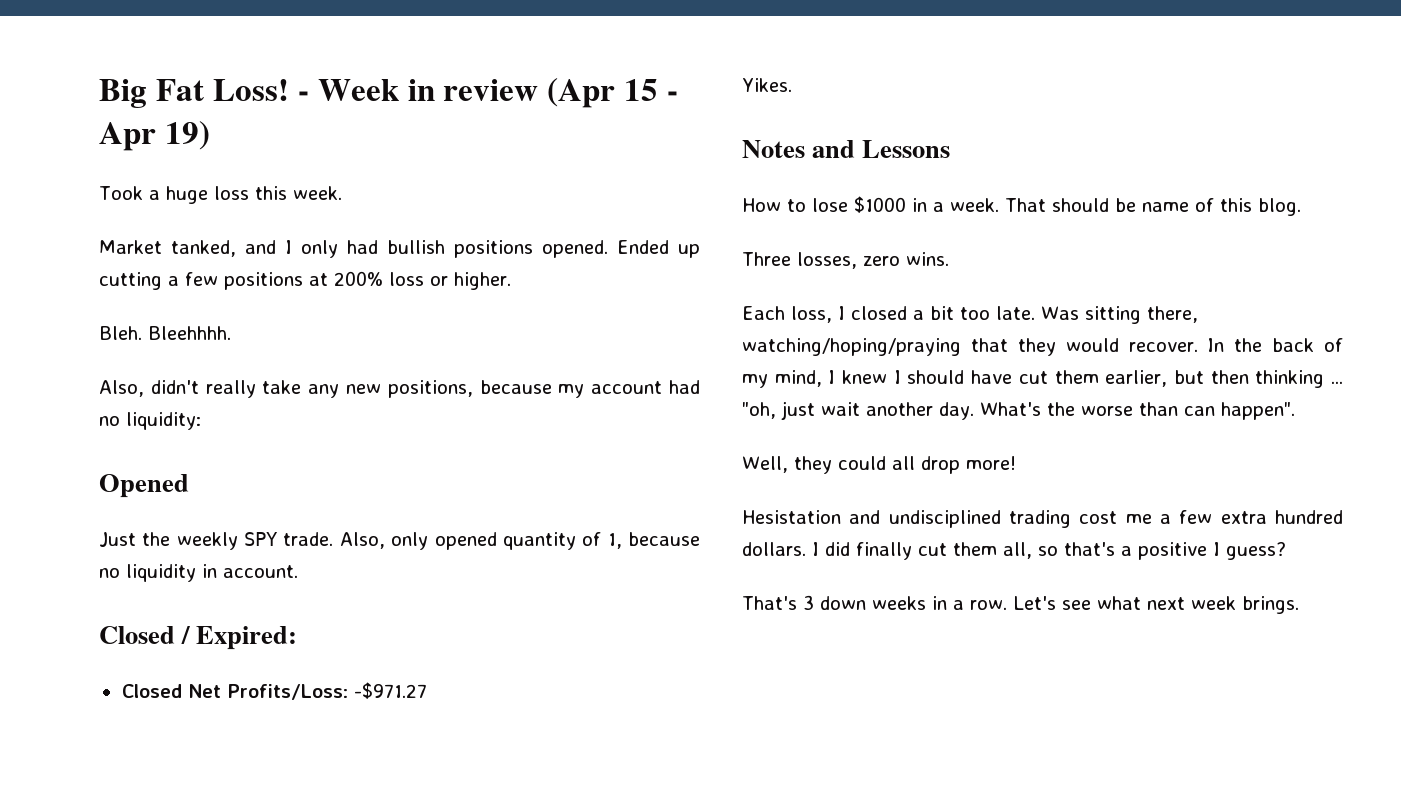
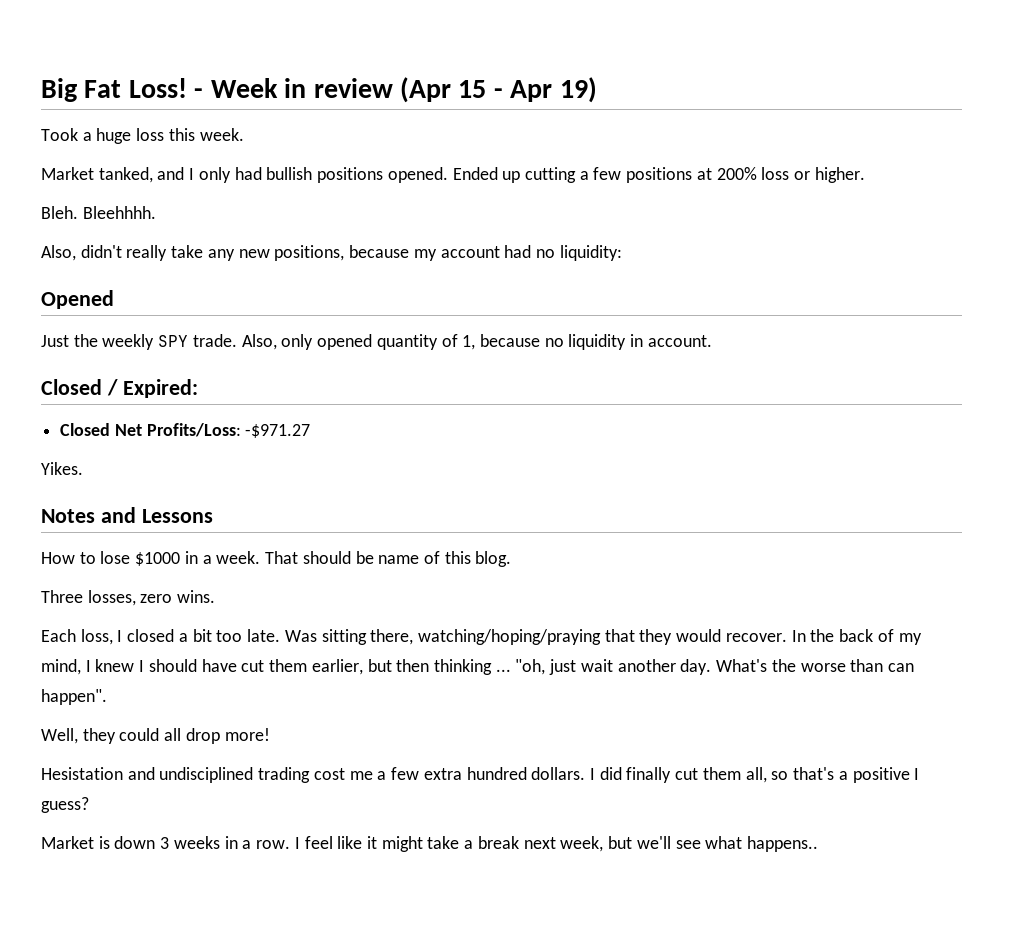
- That's 3 down weeks in a row. Let's see what next week brings.
+ Market is down 3 weeks in a row. I feel like it might take a break next week, but we'll see what happens..

